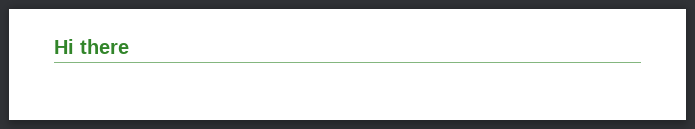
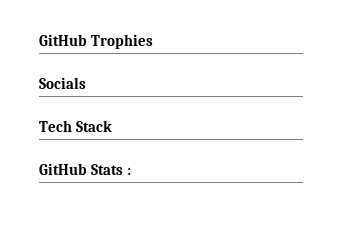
- Hi there
+ GitHub Trophies
+ Socials
+ Tech Stack
+ GitHub Stats :

